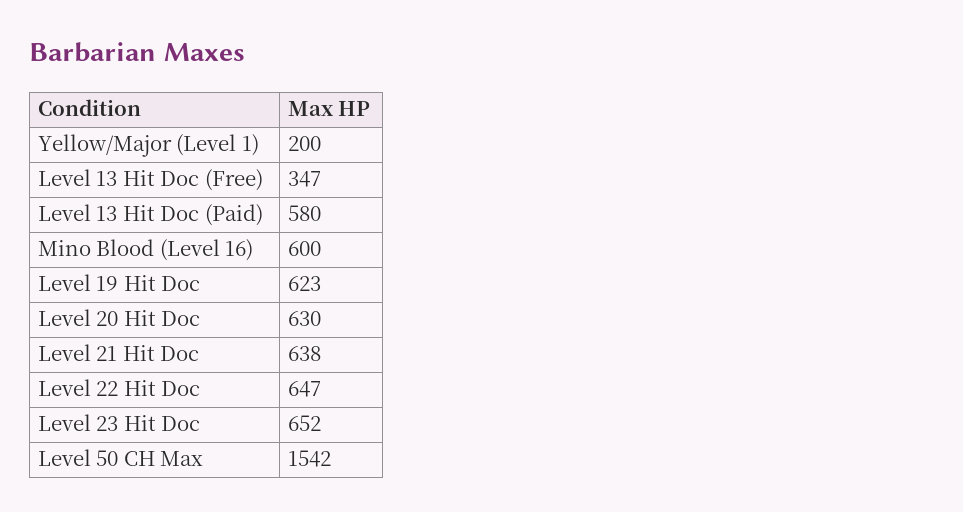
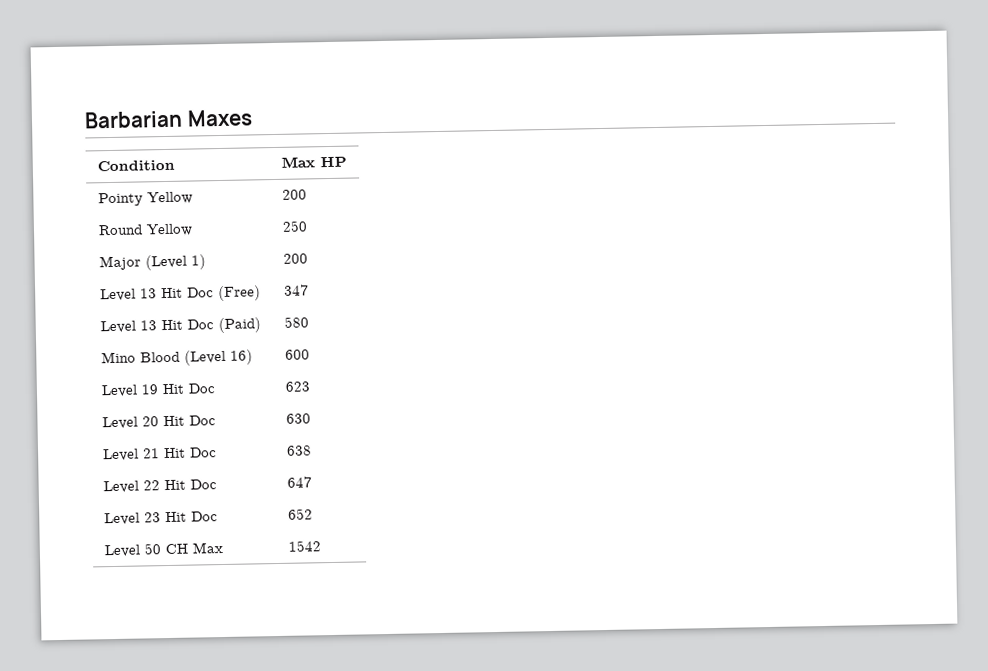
- Yellow/Major (Level 1) | 200
+ Pointy Yellow | 200
+ Round Yellow | 250
+ Major (Level 1) | 200

